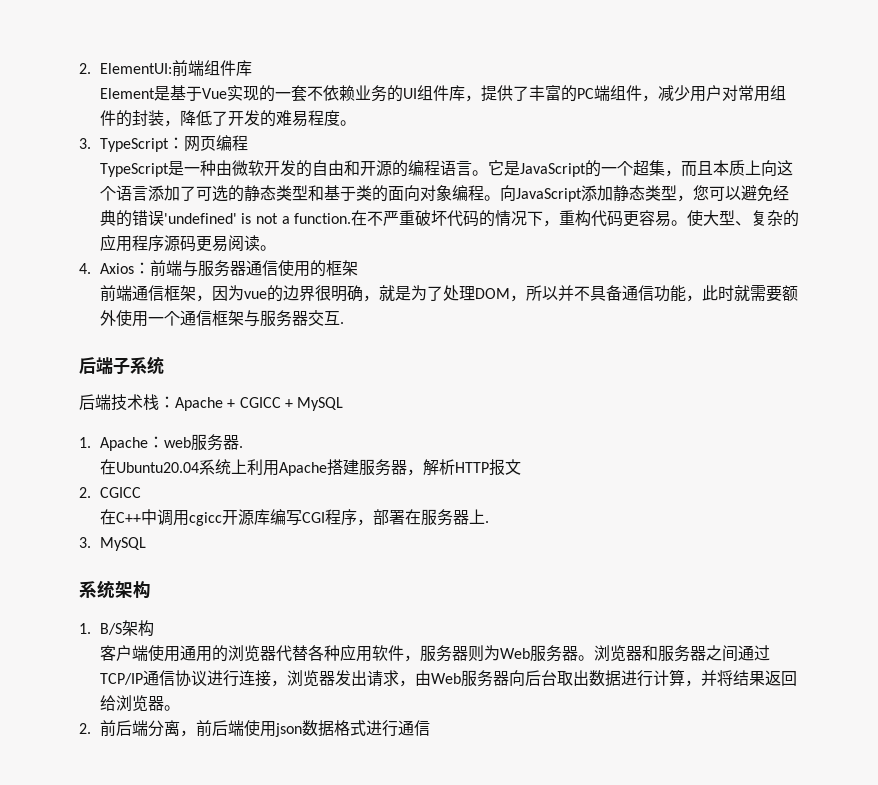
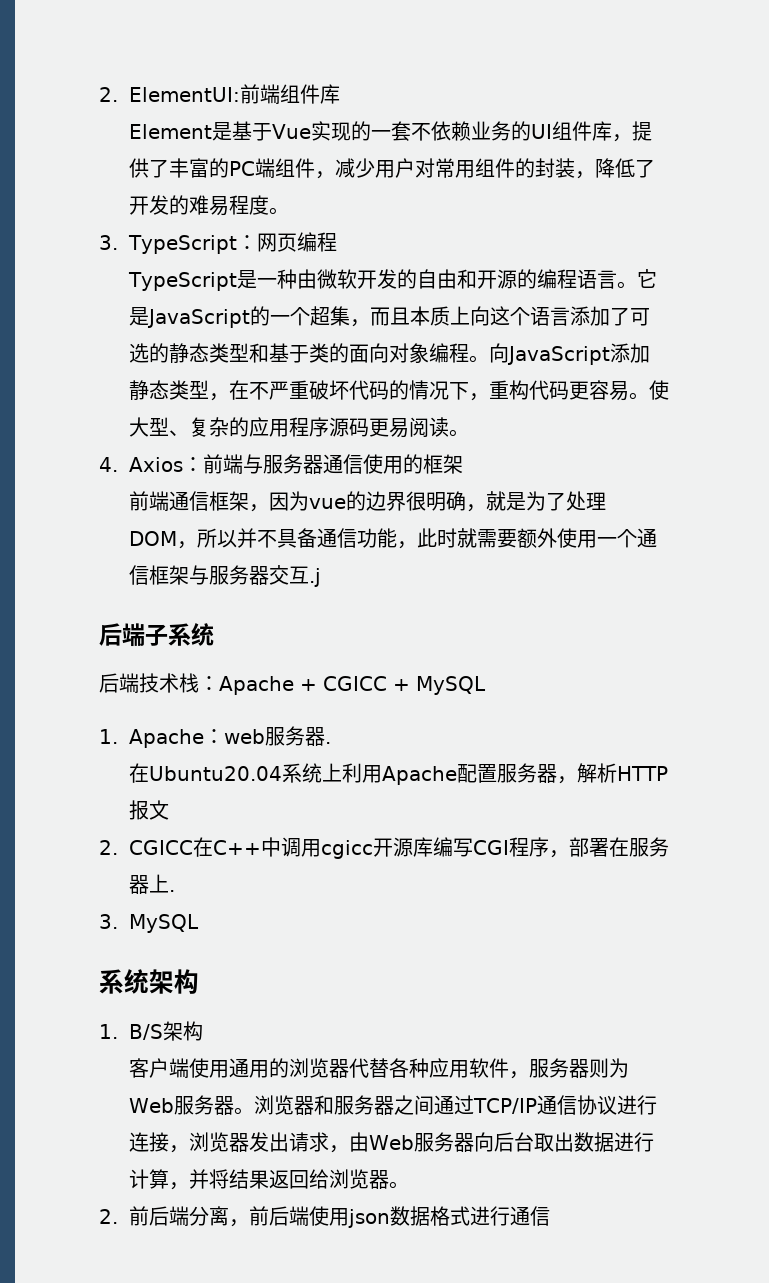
- 向JavaScript添加静态类型，您可以避免经典的错误'undefined' is not a function.在不严重破坏代码的情况下，重构代码更容易。
+ 向JavaScript添加静态类型，在不严重破坏代码的情况下，重构代码更容易。
- 前端通信框架，因为vue的边界很明确，就是为了处理DOM，所以并不具备通信功能，此时就需要额外使用一个通信框架与服务器交互.
+ 前端通信框架，因为vue的边界很明确，就是为了处理DOM，所以并不具备通信功能，此时就需要额外使用一个通信框架与服务器交互.j
- 在Ubuntu20.04系统上利用Apache搭建服务器，解析HTTP报文
+ 在Ubuntu20.04系统上利用Apache配置服务器，解析HTTP报文
- 2. CGICC
- 在C++中调用cgicc开源库编写CGI程序，部署在服务器上.
+ 2. CGICC在C++中调用cgicc开源库编写CGI程序，部署在服务器上.

